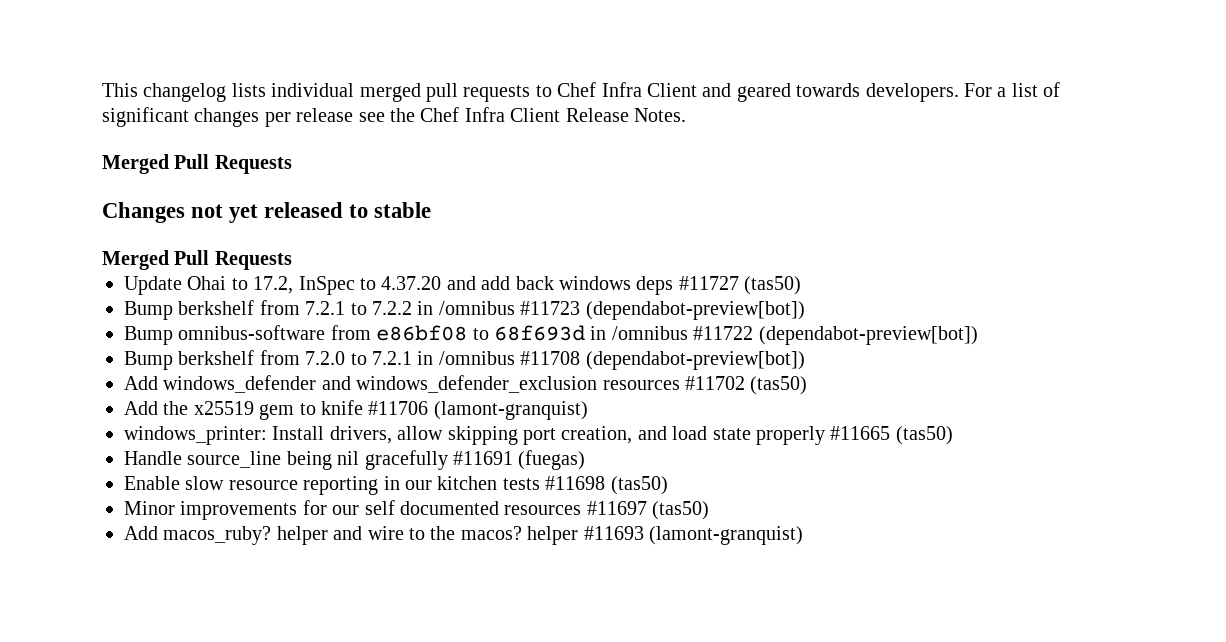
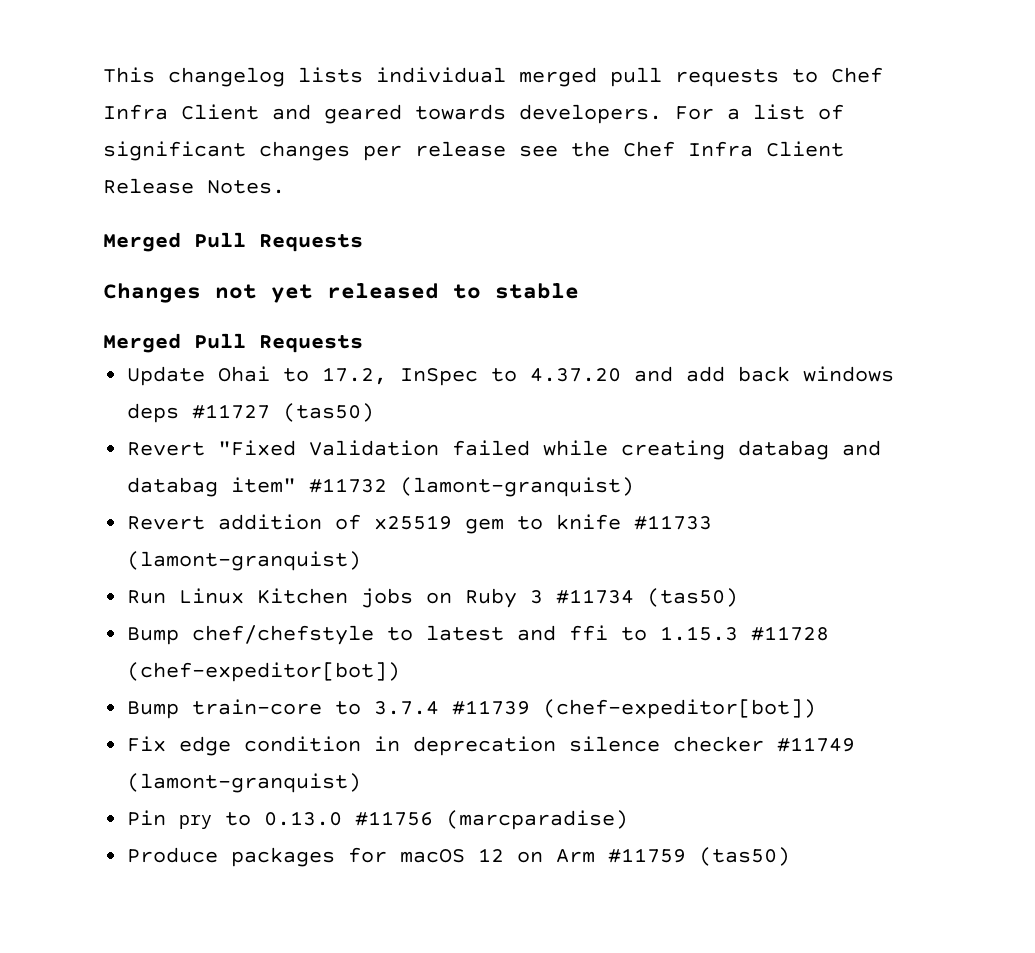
- Bump berkshelf from 7.2.1 to 7.2.2 in /omnibus #11723 (dependabot-preview[bot])
- Bump omnibus-software from e86bf08 to 68f693d in /omnibus #11722 (dependabot-preview[bot])
- Bump berkshelf from 7.2.0 to 7.2.1 in /omnibus #11708 (dependabot-preview[bot])
- Add windows_defender and windows_defender_exclusion resources #11702 (tas50)
- Add the x25519 gem to knife #11706 (lamont-granquist)
- windows_printer: Install drivers, allow skipping port creation, and load state properly #11665 (tas50)
- Handle source_line being nil gracefully #11691 (fuegas)
- Enable slow resource reporting in our kitchen tests #11698 (tas50)
- Minor improvements for our self documented resources #11697 (tas50)
- Add macos_ruby? helper and wire to the macos? helper #11693 (lamont-granquist)
+ Revert "Fixed Validation failed while creating databag and databag item" #11732 (lamont-granquist)
+ Revert addition of x25519 gem to knife #11733 (lamont-granquist)
+ Run Linux Kitchen jobs on Ruby 3 #11734 (tas50)
+ Bump chef/chefstyle to latest and ffi to 1.15.3 #11728 (chef-expeditor[bot])
+ Bump train-core to 3.7.4 #11739 (chef-expeditor[bot])
+ Fix edge condition in deprecation silence checker #11749 (lamont-granquist)
+ Pin pry to 0.13.0 #11756 (marcparadise)
+ Produce packages for macOS 12 on Arm #11759 (tas50)

